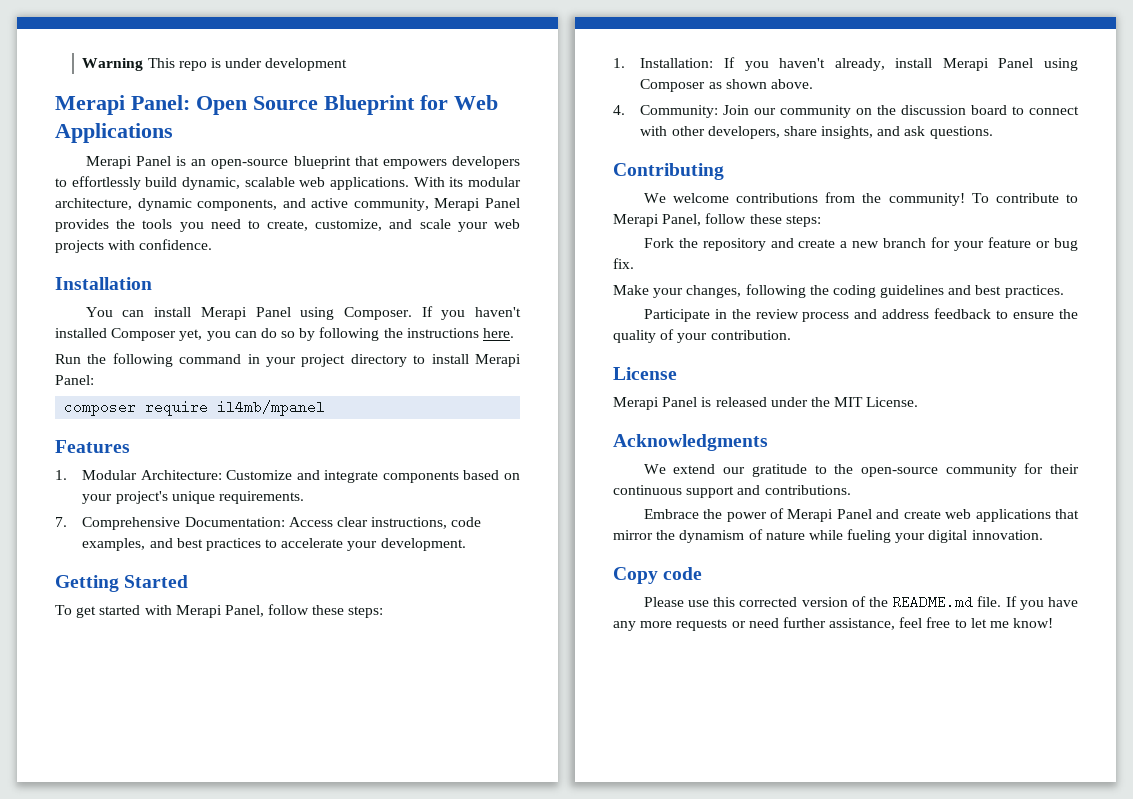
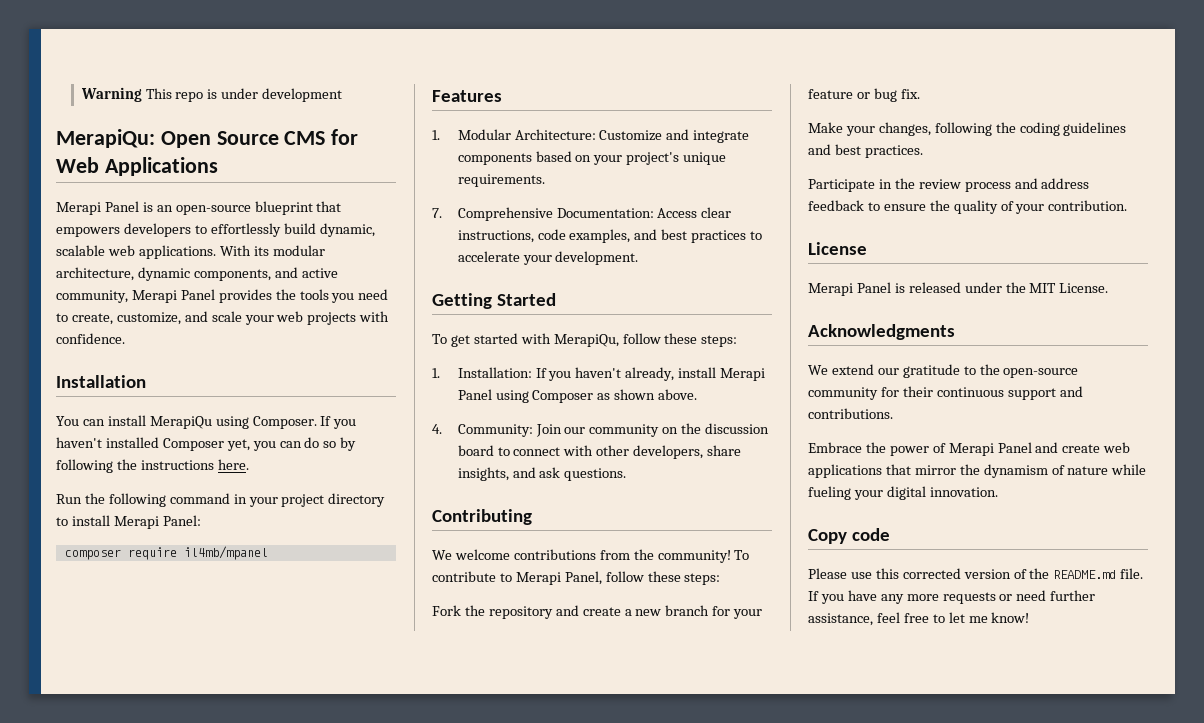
- Merapi Panel: Open Source Blueprint for Web Applications
+ MerapiQu: Open Source CMS for Web Applications
- You can install Merapi Panel using Composer.
+ You can install MerapiQu using Composer.
- To get started with Merapi Panel, follow these steps:
+ To get started with MerapiQu, follow these steps:

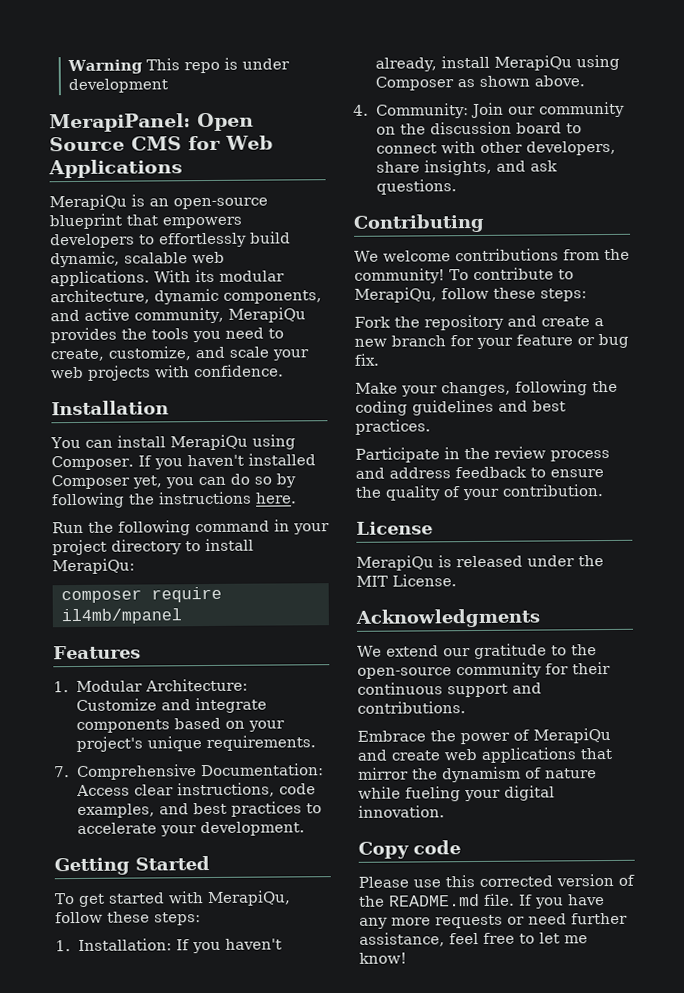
- MerapiQu: Open Source CMS for Web Applications
+ MerapiPanel: Open Source CMS for Web Applications
- Merapi Panel is an open-source blueprint that empowers developers to effortlessly build dynamic, scalable web applications.
+ MerapiQu is an open-source blueprint that empowers developers to effortlessly build dynamic, scalable web applications.
- With its modular architecture, dynamic components, and active community, Merapi Panel provides the tools you need to create, customize, and scale your web projects with confidence.
+ With its modular architecture, dynamic components, and active community, MerapiQu provides the tools you need to create, customize, and scale your web projects with confidence.
- Run the following command in your project directory to install Merapi Panel:
+ Run the following command in your project directory to install MerapiQu:
- 1. Installation: If you haven't already, install Merapi Panel using Composer as shown above.
+ 1. Installation: If you haven't already, install MerapiQu using Composer as shown above.
- To contribute to Merapi Panel, follow these steps:
+ To contribute to MerapiQu, follow these steps:
- Merapi Panel is released under the MIT License.
+ MerapiQu is released under the MIT License.
- Embrace the power of Merapi Panel and create web applications that mirror the dynamism of nature while fueling your digital innovation.
+ Embrace the power of MerapiQu and create web applications that mirror the dynamism of nature while fueling your digital innovation.

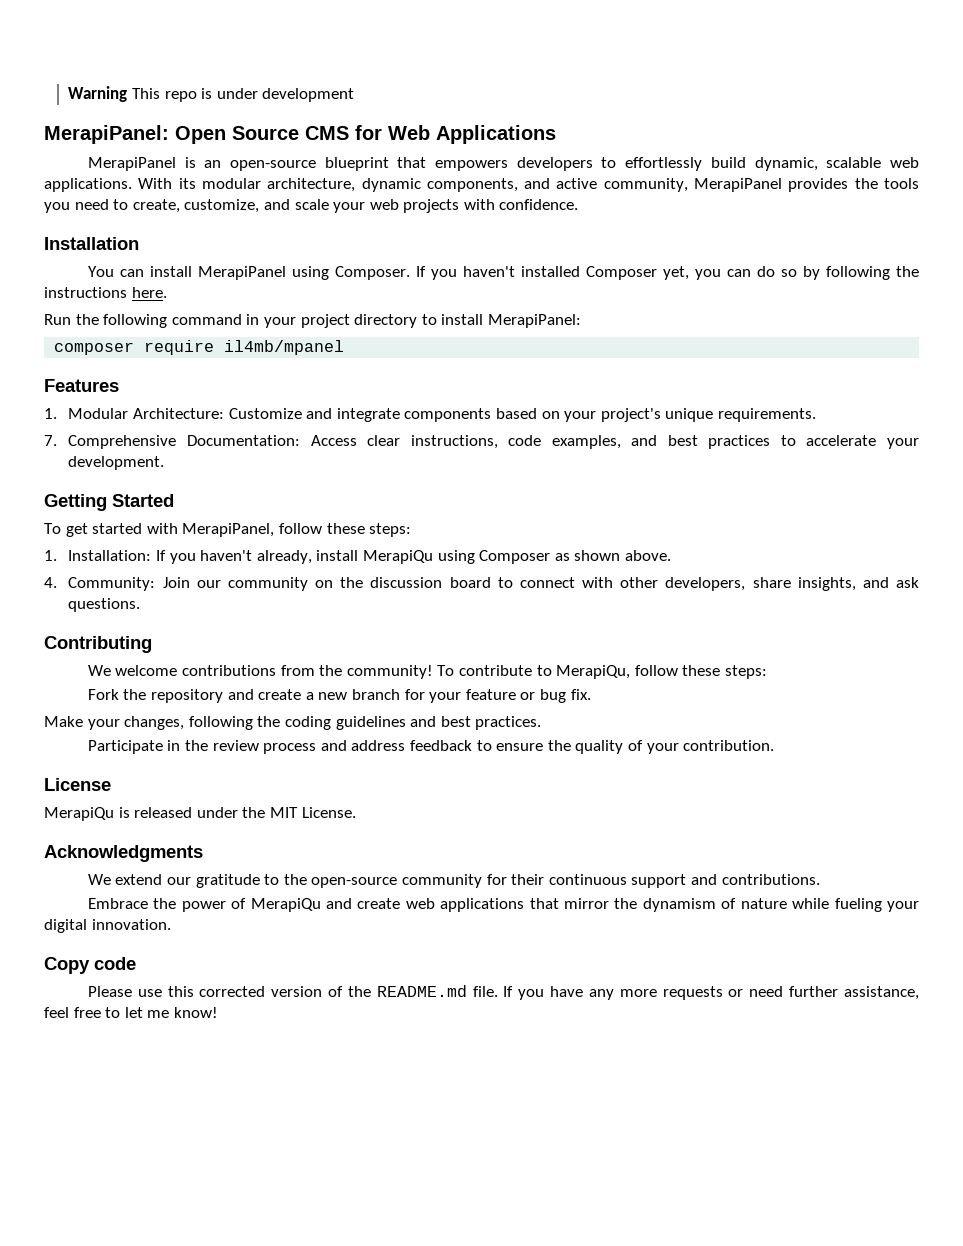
- MerapiQu is an open-source blueprint that empowers developers to effortlessly build dynamic, scalable web applications.
+ MerapiPanel is an open-source blueprint that empowers developers to effortlessly build dynamic, scalable web applications.
- With its modular architecture, dynamic components, and active community, MerapiQu provides the tools you need to create, customize, and scale your web projects with confidence.
+ With its modular architecture, dynamic components, and active community, MerapiPanel provides the tools you need to create, customize, and scale your web projects with confidence.
- You can install MerapiQu using Composer.
+ You can install MerapiPanel using Composer.
- Run the following command in your project directory to install MerapiQu:
+ Run the following command in your project directory to install MerapiPanel:
- To get started with MerapiQu, follow these steps:
+ To get started with MerapiPanel, follow these steps:

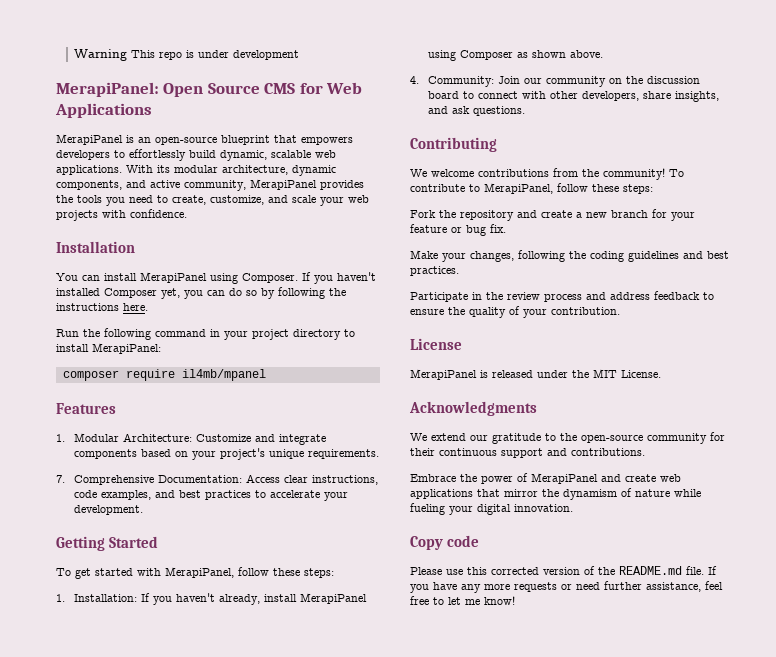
- 1. Installation: If you haven't already, install MerapiQu using Composer as shown above.
+ 1. Installation: If you haven't already, install MerapiPanel using Composer as shown above.
- To contribute to MerapiQu, follow these steps:
+ To contribute to MerapiPanel, follow these steps:
- MerapiQu is released under the MIT License.
+ MerapiPanel is released under the MIT License.
- Embrace the power of MerapiQu and create web applications that mirror the dynamism of nature while fueling your digital innovation.
+ Embrace the power of MerapiPanel and create web applications that mirror the dynamism of nature while fueling your digital innovation.

